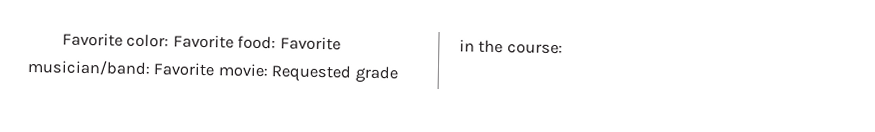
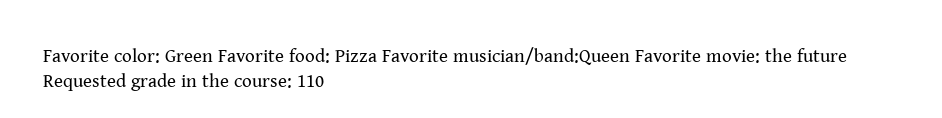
- Favorite color: Favorite food: Favorite musician/band: Favorite movie: Requested grade in the course:
+ Favorite color: Green Favorite food: Pizza Favorite musician/band:Queen Favorite movie: the future Requested grade in the course: 110

